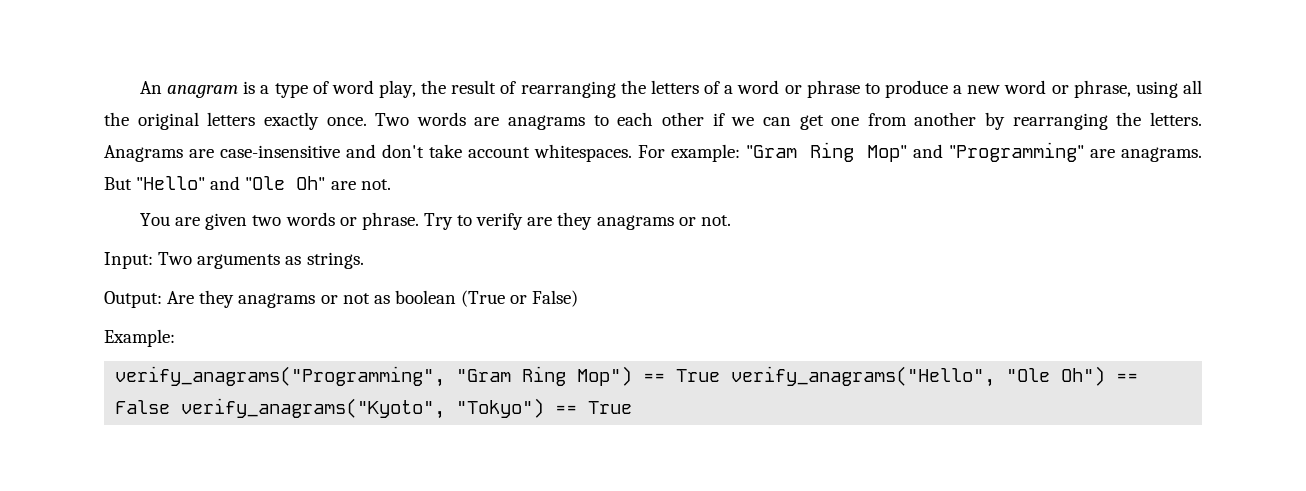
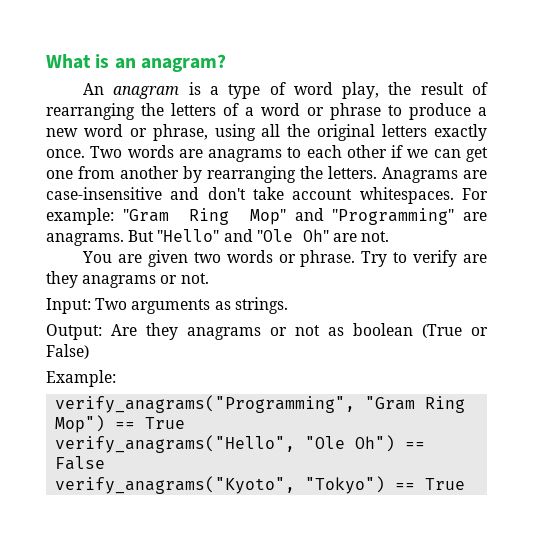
+ What is an anagram?
- verify_anagrams("Programming", "Gram Ring Mop") == True verify_anagrams("Hello", "Ole Oh") == False verify_anagrams("Kyoto", "Tokyo") == True
+ verify_anagrams("Programming", "Gram Ring Mop") == True
+ verify_anagrams("Hello", "Ole Oh") == False
+ verify_anagrams("Kyoto", "Tokyo") == True

